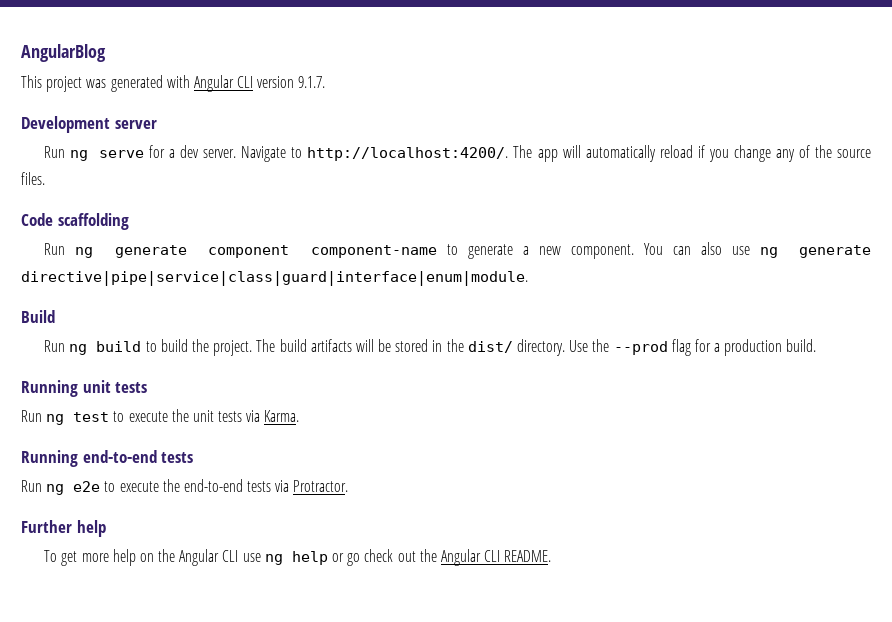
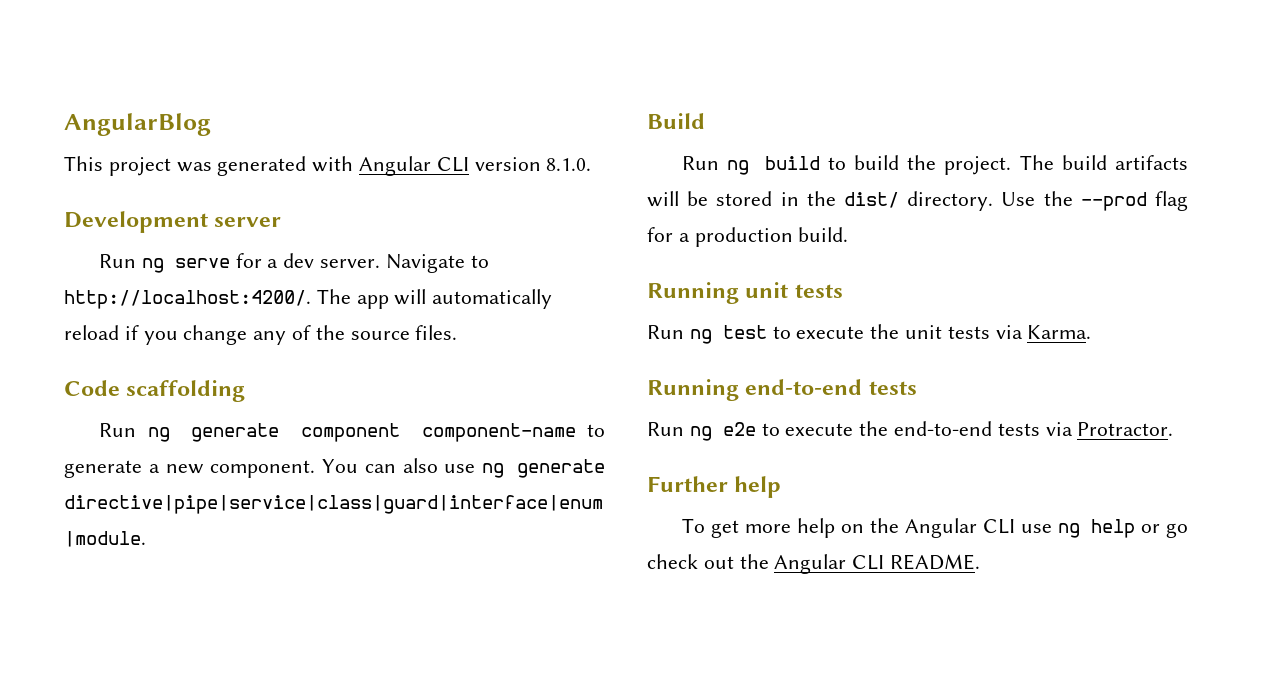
- This project was generated with Angular CLI version 9.1.7.
+ This project was generated with Angular CLI version 8.1.0.

